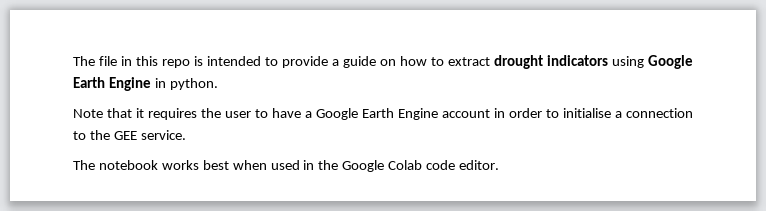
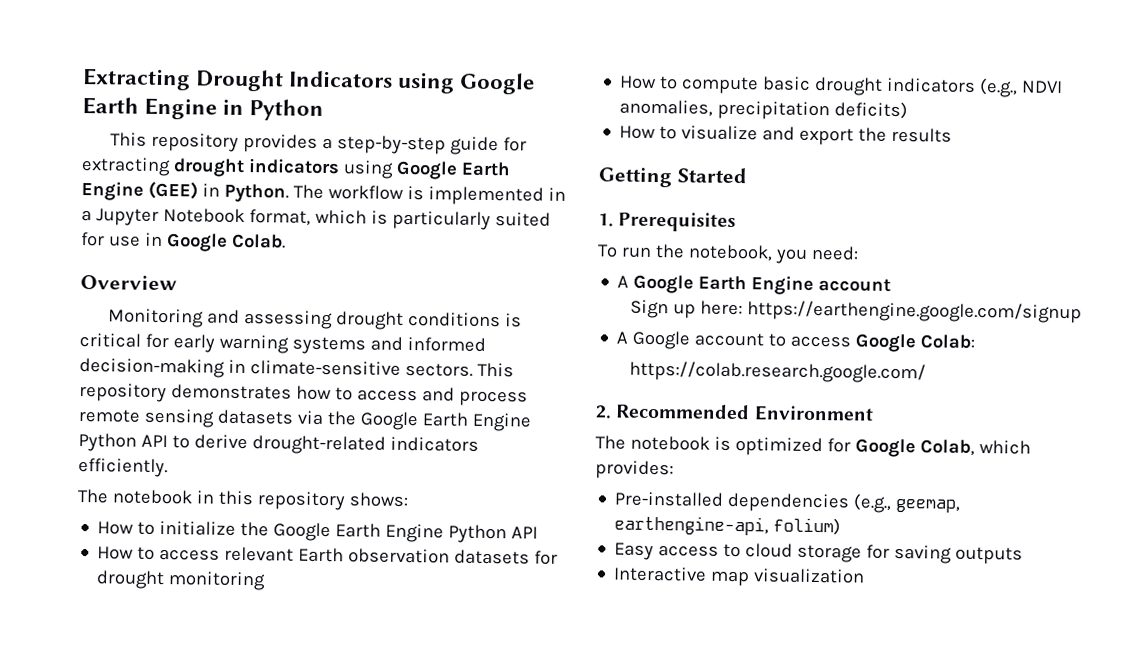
- The file in this repo is intended to provide a guide on how to extract drought indicators using Google Earth Engine in python.
- Note that it requires the user to have a Google Earth Engine account in order to initialise a connection to the GEE service.
- The notebook works best when used in the Google Colab code editor.
+ Extracting Drought Indicators using Google Earth Engine in Python
+ This repository provides a step-by-step guide for extracting drought indicators using Google Earth Engine (GEE) in Python. The workflow is implemented in a Jupyter Notebook format, which is particularly suited for use in Google Colab.
+ Overview
+ Monitoring and assessing drought conditions is critical for early warning systems and informed decision-making in climate-sensitive sectors. This repository demonstrates how to access and process remote sensing datasets via the Google Earth Engine Python API to derive drought-related indicators efficiently.
+ The notebook in this repository shows:
+ How to initialize the Google Earth Engine Python API
+ How to access relevant Earth observation datasets for drought monitoring
+ How to compute basic drought indicators (e.g., NDVI anomalies, precipitation deficits)
+ How to visualize and export the results
+ Getting Started
+ 1. Prerequisites
+ To run the notebook, you need:
+ A Google Earth Engine account
+ Sign up here: https://earthengine.google.com/signup
+ A Google account to access Google Colab:
+ https://colab.research.google.com/
+ 2. Recommended Environment
+ The notebook is optimized for Google Colab, which provides:
+ Pre-installed dependencies (e.g., geemap, earthengine-api, folium)
+ Easy access to cloud storage for saving outputs
+ Interactive map visualization

